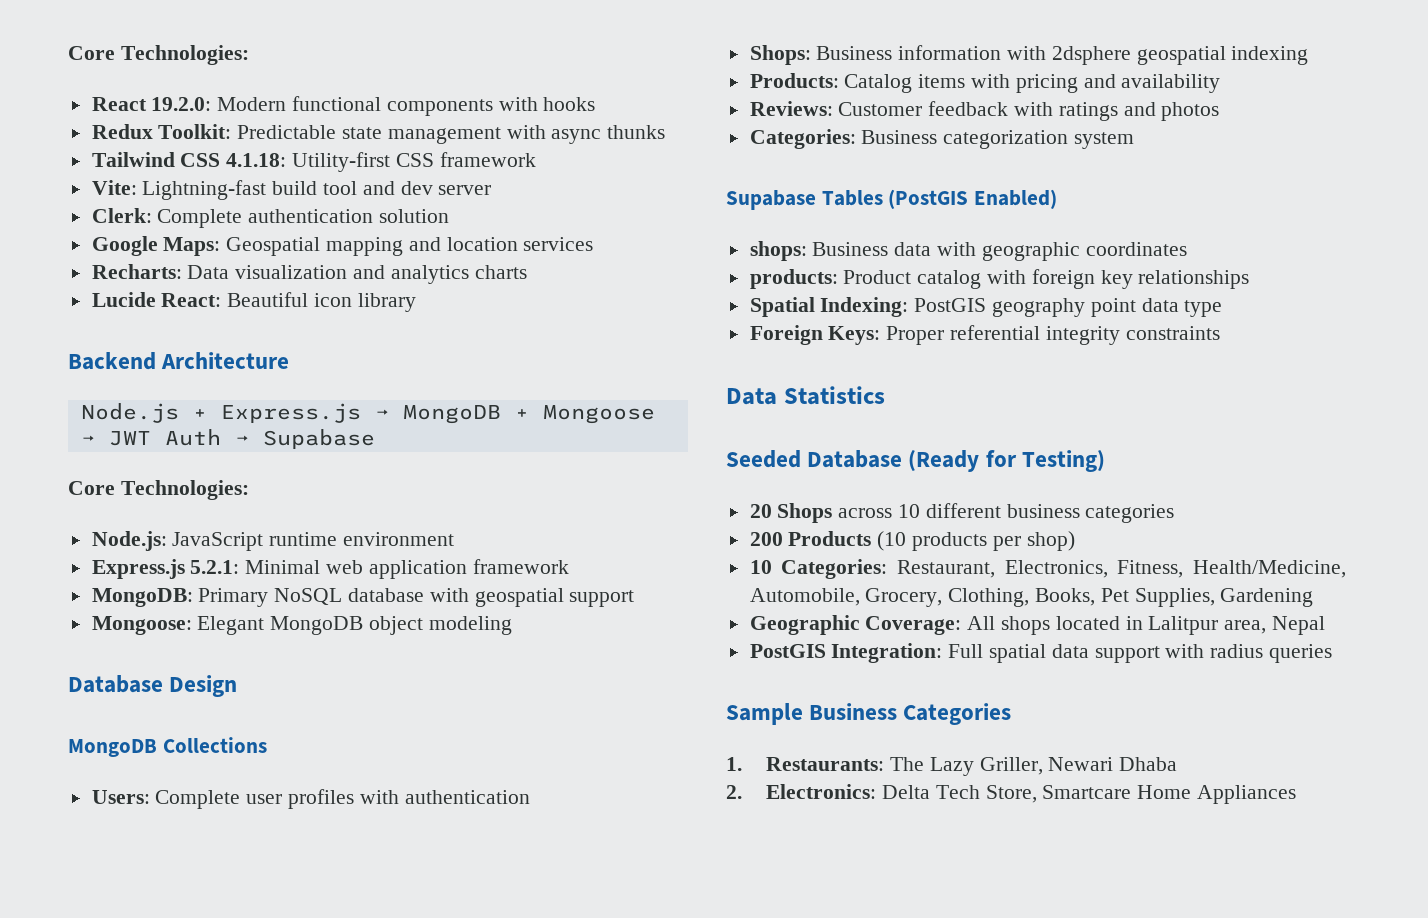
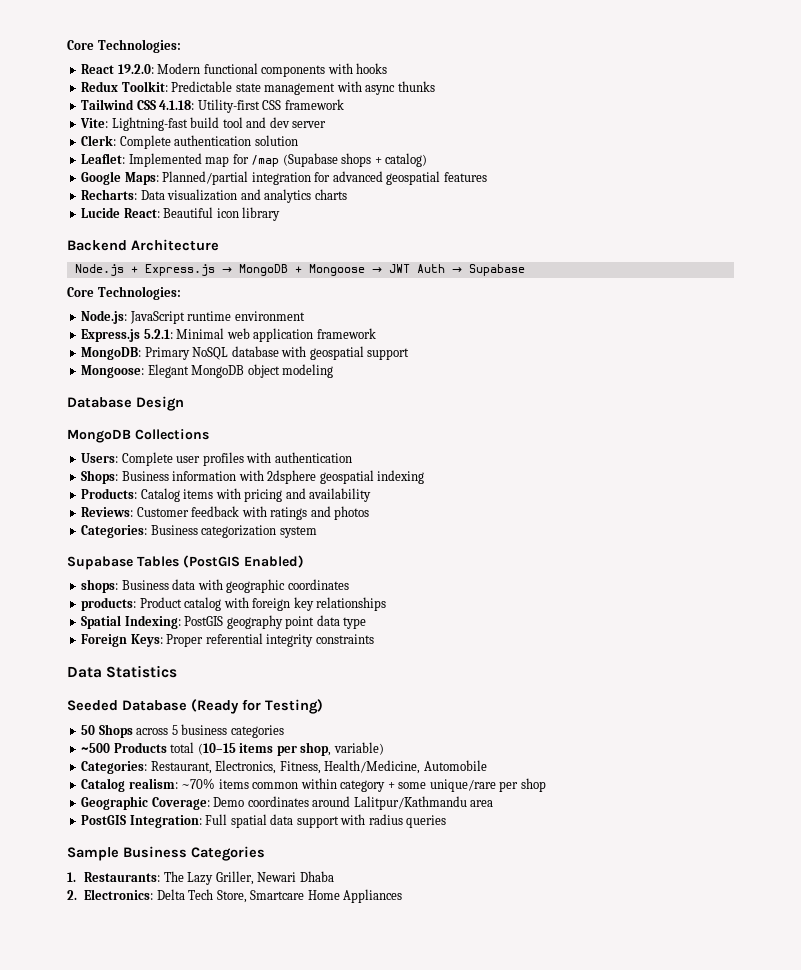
- Google Maps: Geospatial mapping and location services
+ Leaflet: Implemented map for /map (Supabase shops + catalog)
+ Google Maps: Planned/partial integration for advanced geospatial features
- 20 Shops across 10 different business categories
+ 50 Shops across 5 business categories
- 200 Products (10 products per shop)
- 10 Categories: Restaurant, Electronics, Fitness, Health/Medicine, Automobile, Grocery, Clothing, Books, Pet Supplies, Gardening
- Geographic Coverage: All shops located in Lalitpur area, Nepal
+ ~500 Products total (10–15 items per shop, variable)
+ Categories: Restaurant, Electronics, Fitness, Health/Medicine, Automobile
+ Catalog realism: ~70% items common within category + some unique/rare per shop
+ Geographic Coverage: Demo coordinates around Lalitpur/Kathmandu area

